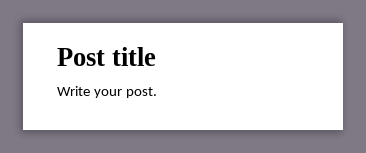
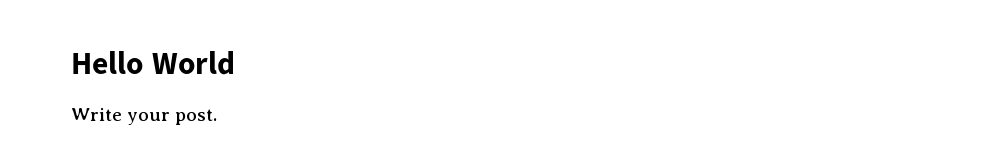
- Post title
+ Hello World

